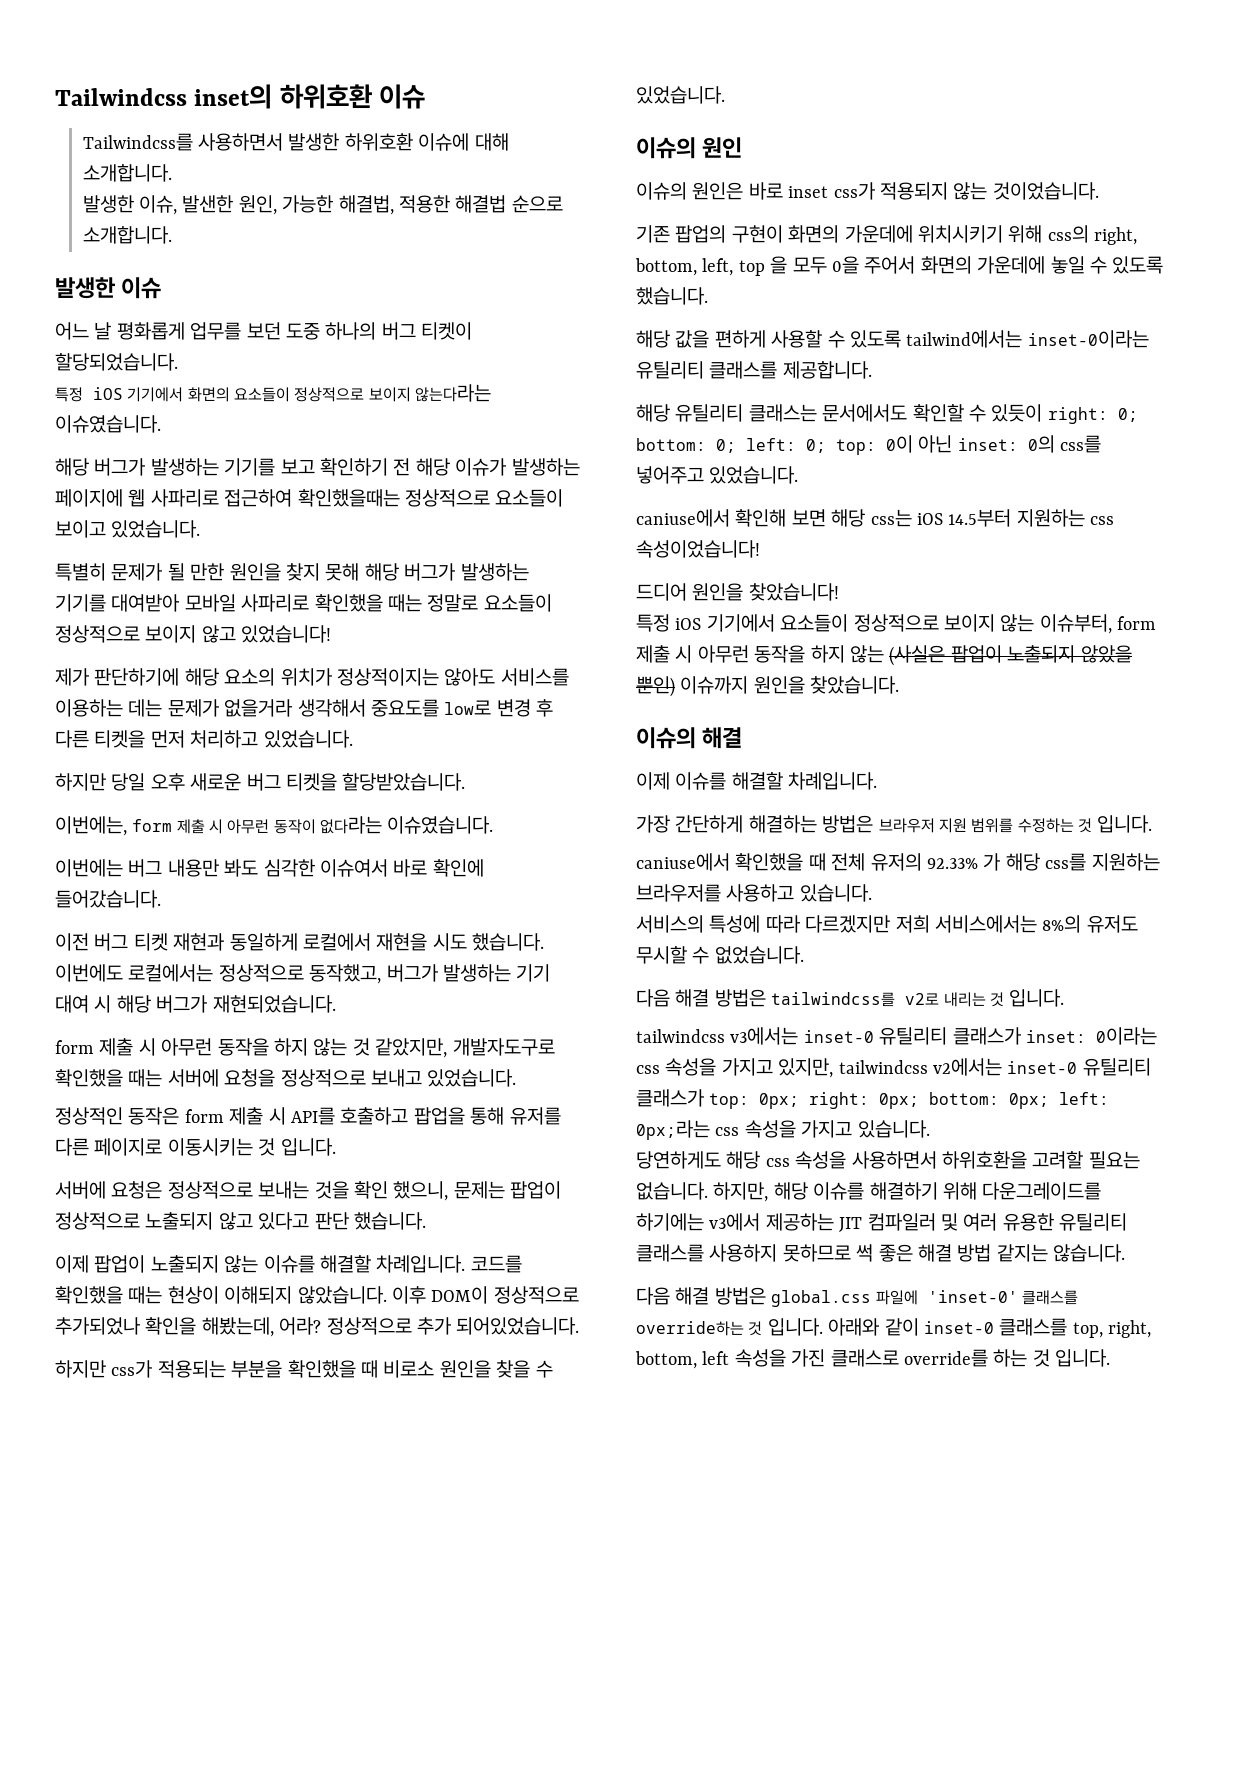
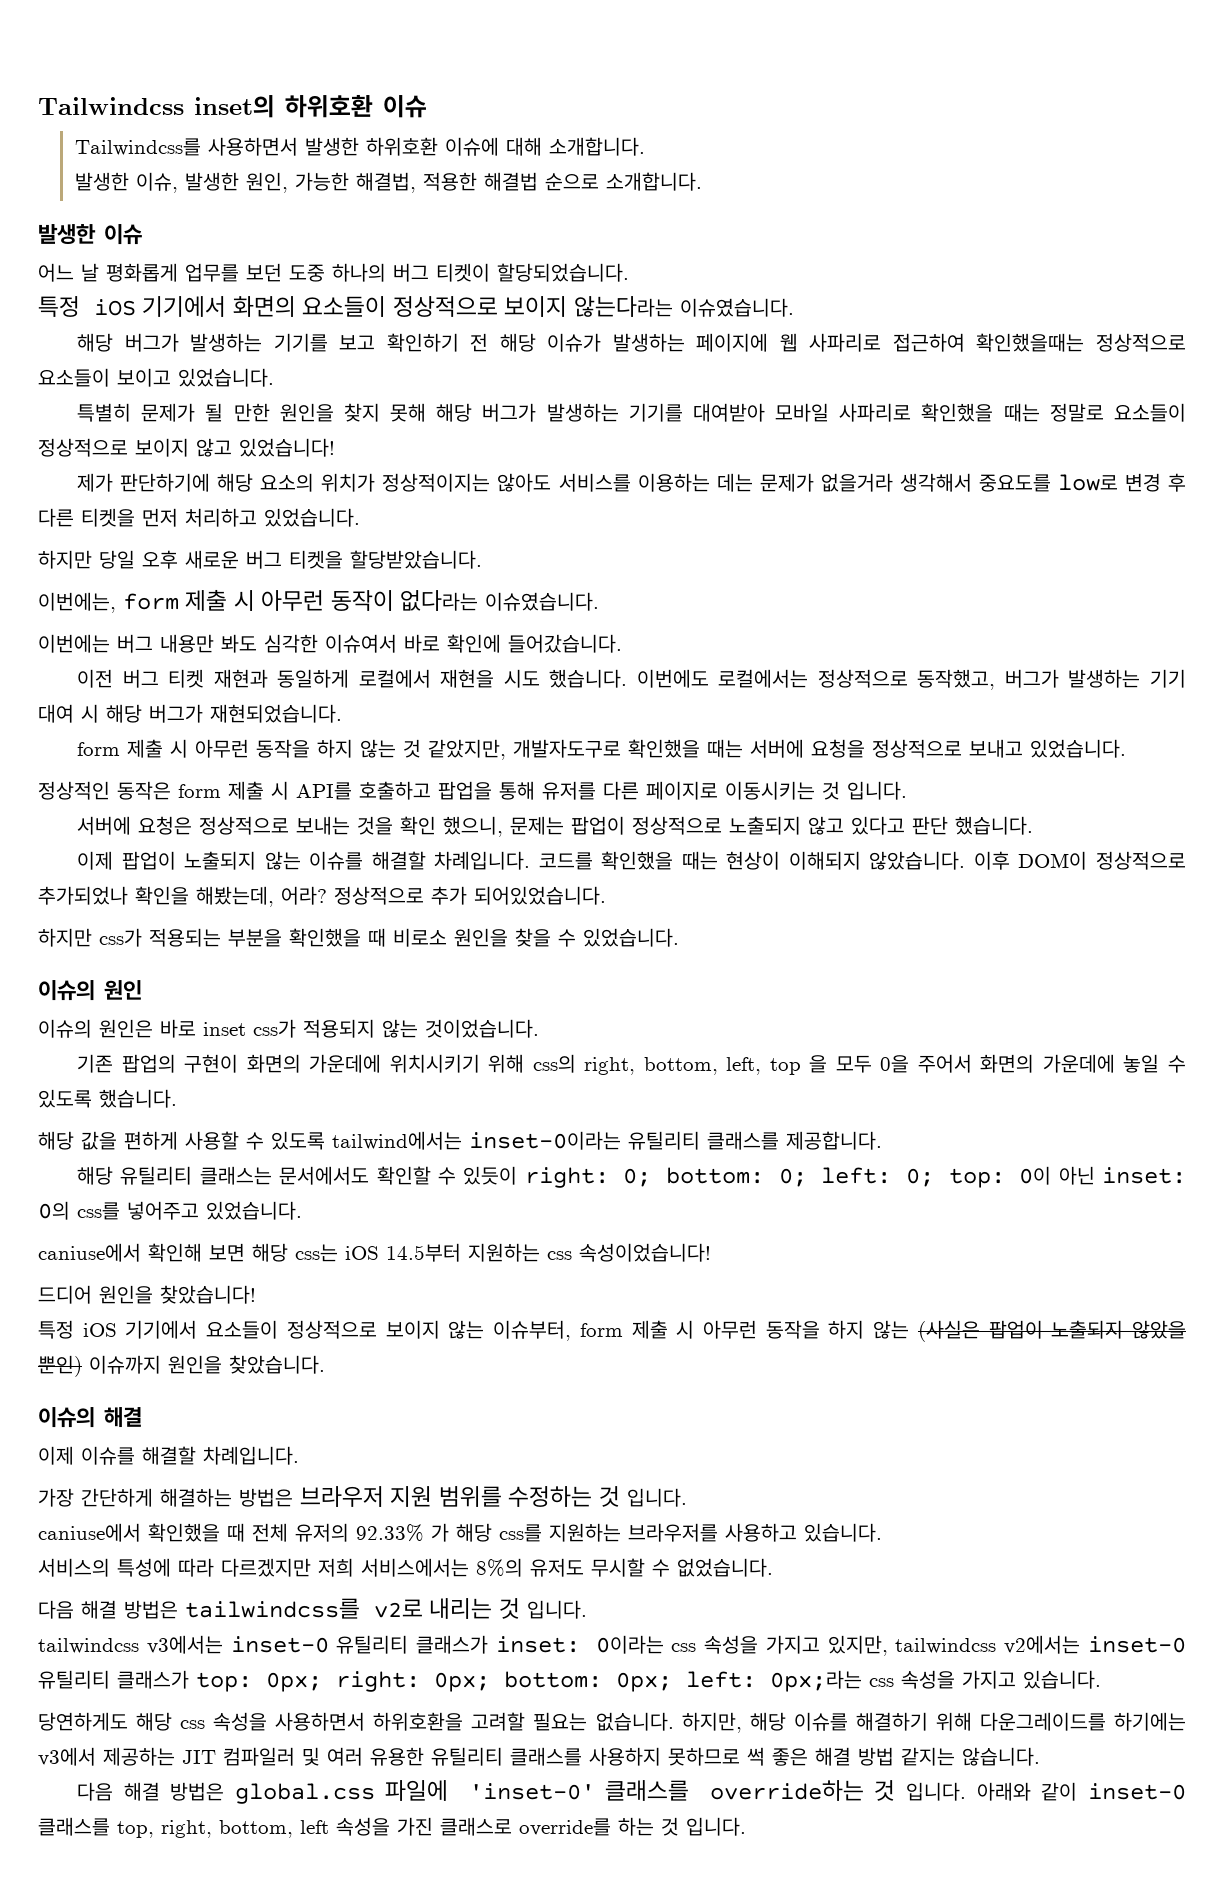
- 발생한 이슈, 발샌한 원인, 가능한 해결법, 적용한 해결법 순으로 소개합니다.
+ 발생한 이슈, 발생한 원인, 가능한 해결법, 적용한 해결법 순으로 소개합니다.

